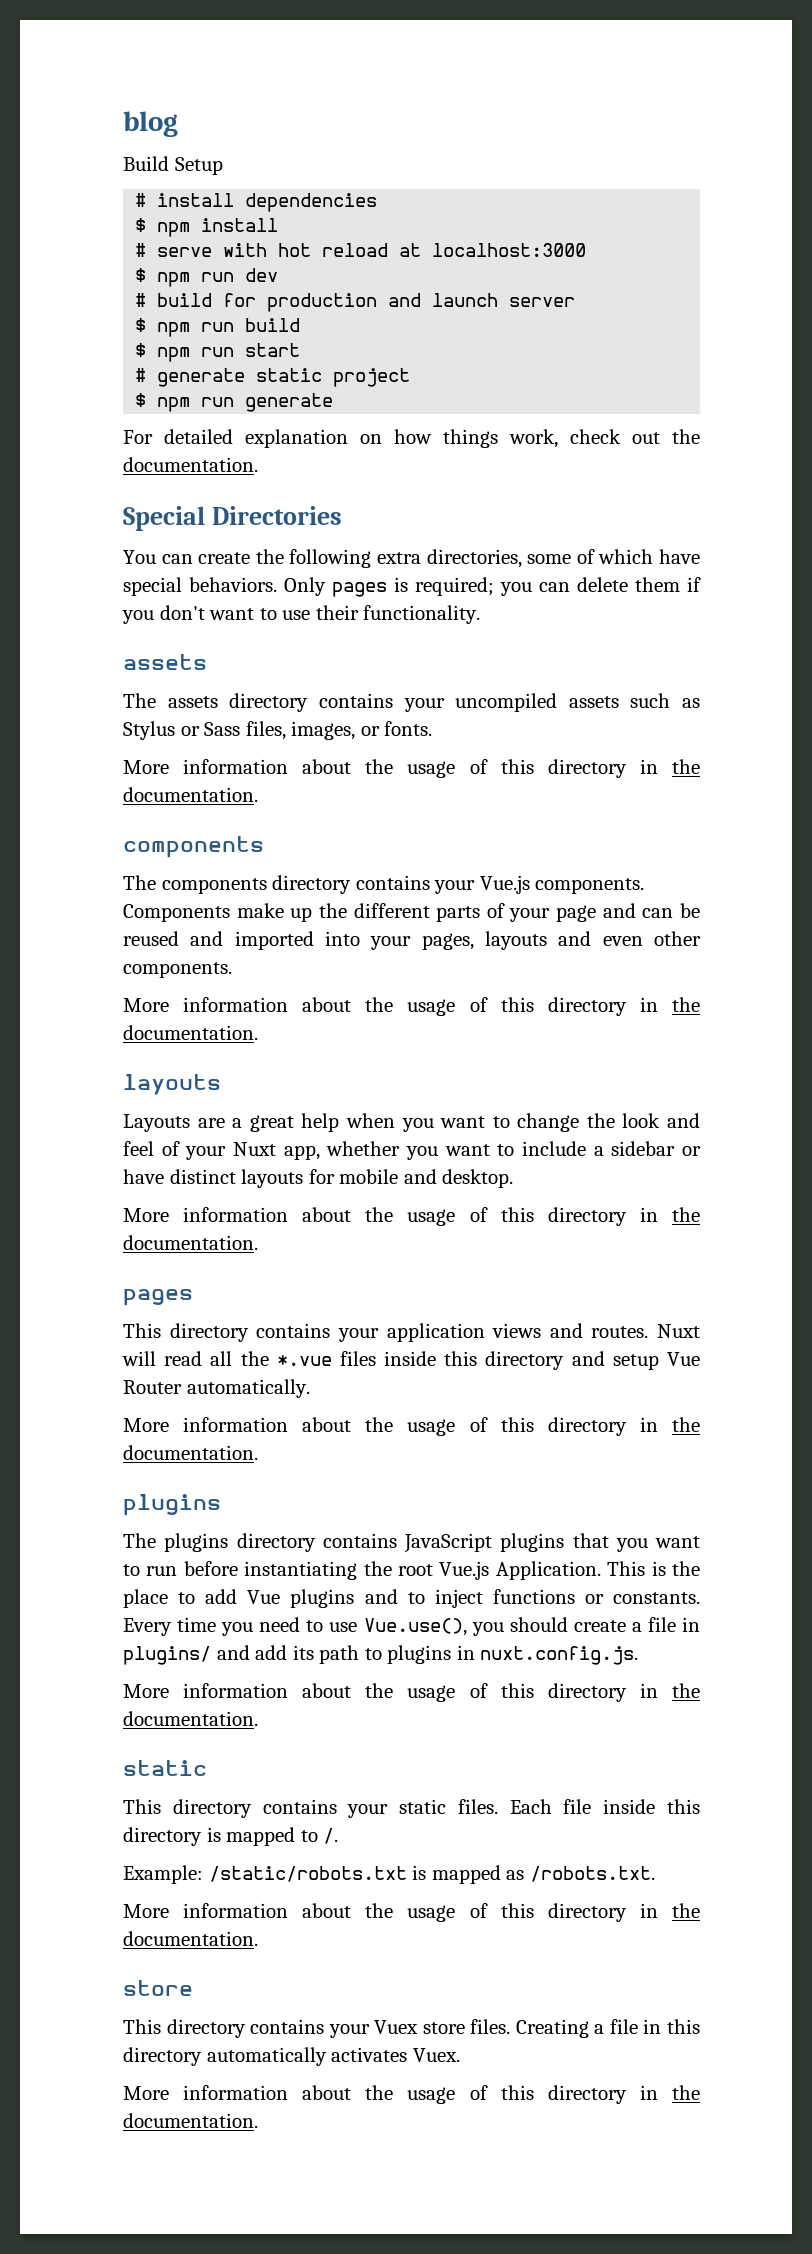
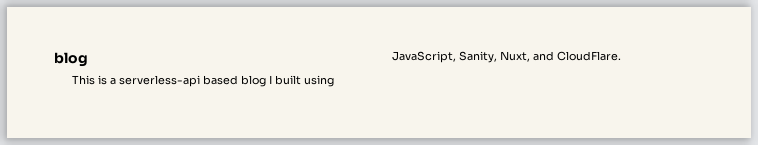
- Build Setup
- # install dependencies
- $ npm install
- # serve with hot reload at localhost:3000
- $ npm run dev
- # build for production and launch server
- $ npm run build
- $ npm run start
- # generate static project
- $ npm run generate
- For detailed explanation on how things work, check out the documentation.
- Special Directories
- You can create the following extra directories, some of which have special behaviors. Only pages is required; you can delete them if you don't want to use their functionality.
- assets
- The assets directory contains your uncompiled assets such as Stylus or Sass files, images, or fonts.
- More information about the usage of this directory in the documentation.
- components
- The components directory contains your Vue.js components. Components make up the different parts of your page and can be reused and imported into your pages, layouts and even other components.
- More information about the usage of this directory in the documentation.
- layouts
- Layouts are a great help when you want to change the look and feel of your Nuxt app, whether you want to include a sidebar or have distinct layouts for mobile and desktop.
- More information about the usage of this directory in the documentation.
- pages
- This directory contains your application views and routes. Nuxt will read all the *.vue files inside this directory and setup Vue Router automatically.
- More information about the usage of this directory in the documentation.
- plugins
- The plugins directory contains JavaScript plugins that you want to run before instantiating the root Vue.js Application. This is the place to add Vue plugins and to inject functions or constants. Every time you need to use Vue.use(), you should create a file in plugins/ and add its path to plugins in nuxt.config.js.
- More information about the usage of this directory in the documentation.
- static
- This directory contains your static files. Each file inside this directory is mapped to /.
- Example: /static/robots.txt is mapped as /robots.txt.
- More information about the usage of this directory in the documentation.
- store
- This directory contains your Vuex store files. Creating a file in this directory automatically activates Vuex.
- More information about the usage of this directory in the documentation.
+ This is a serverless-api based blog I built using JavaScript, Sanity, Nuxt, and CloudFlare.

